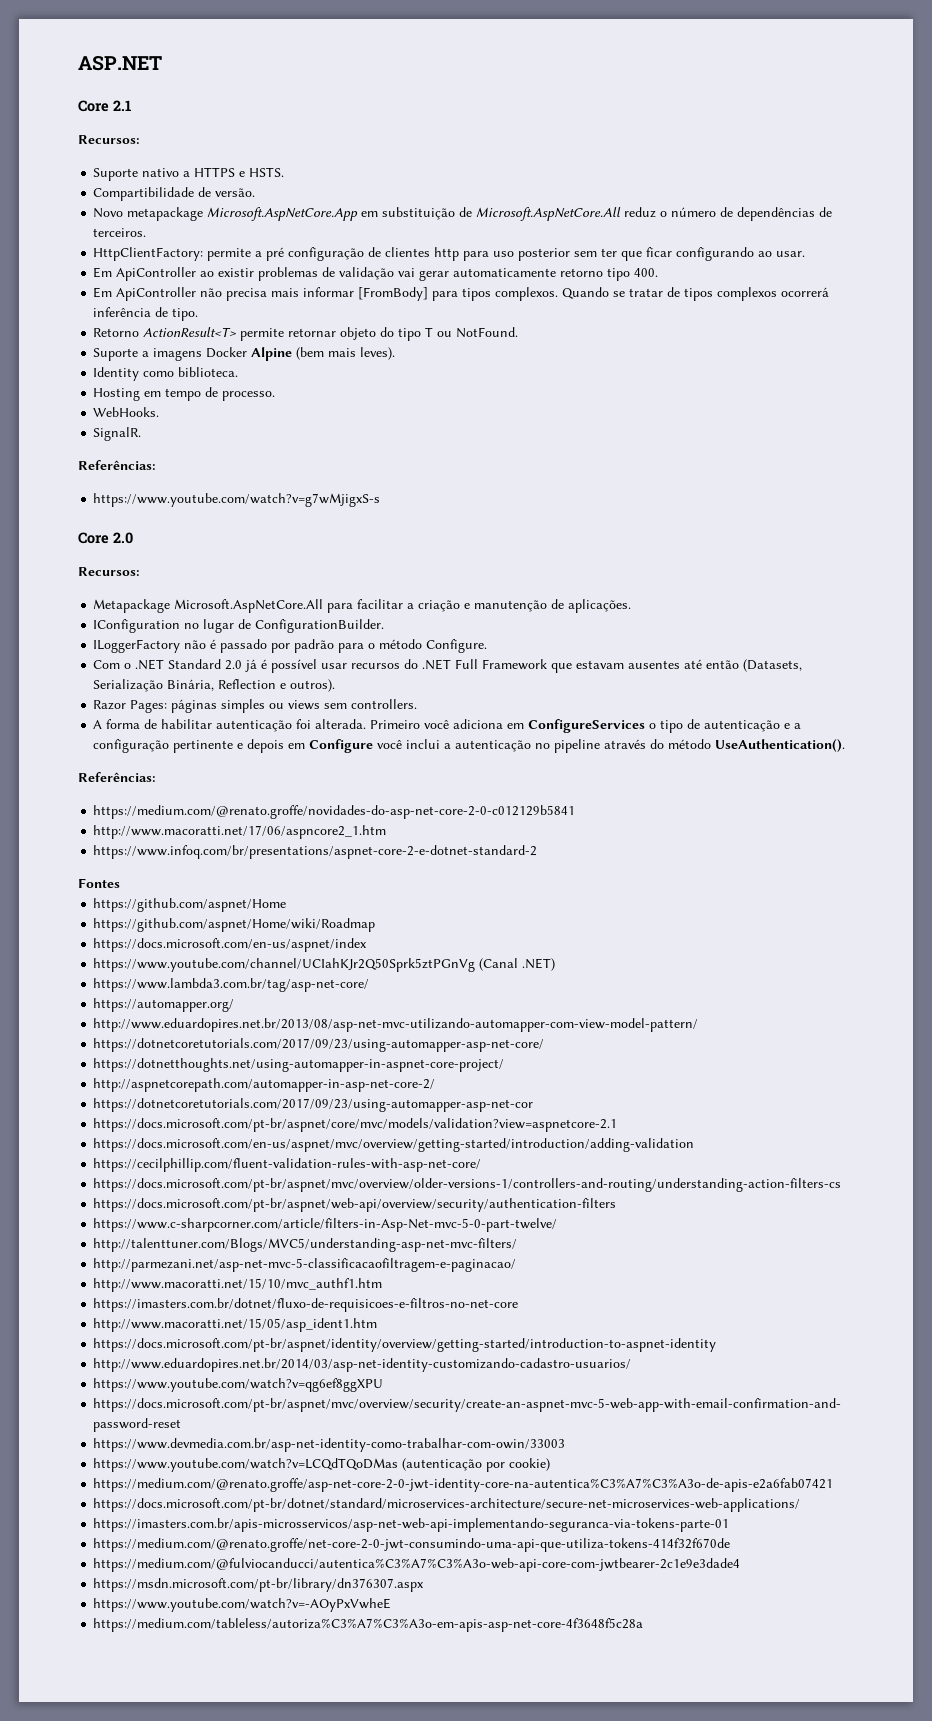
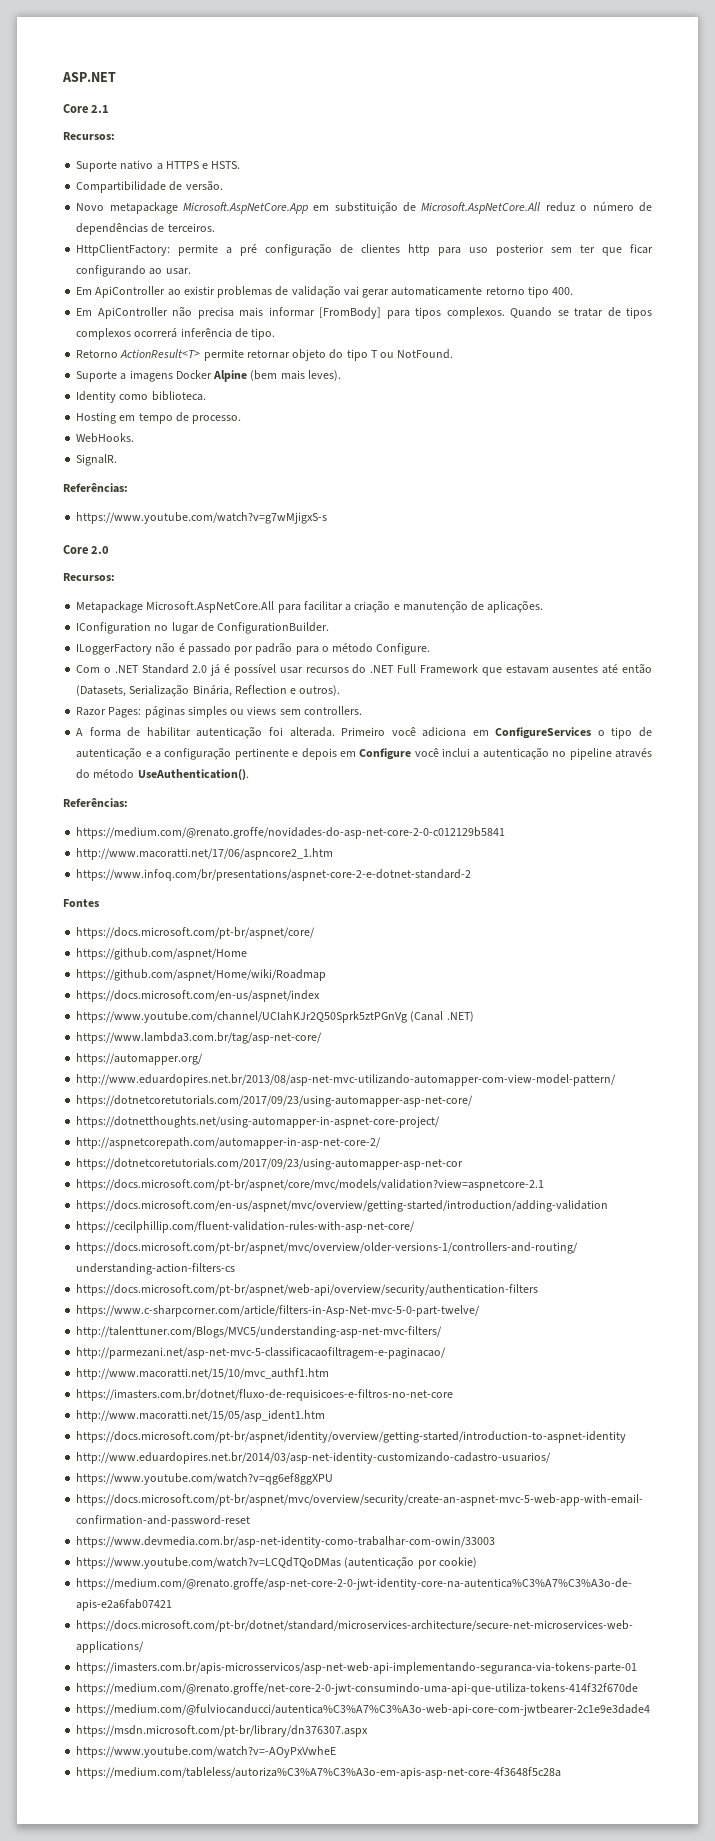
+ https://docs.microsoft.com/pt-br/aspnet/core/

